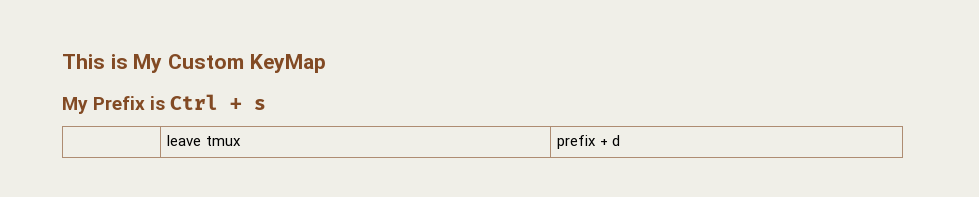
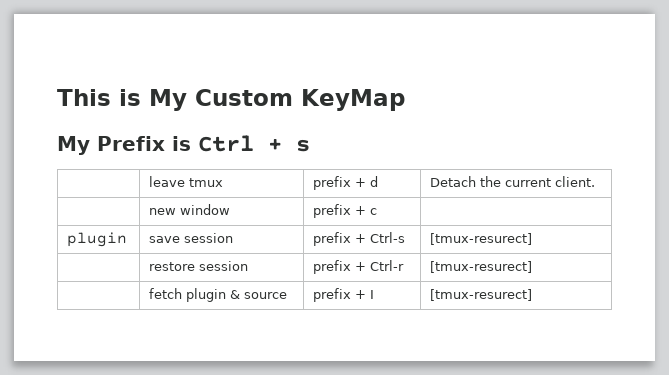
- | leave tmux | prefix + d
+ | leave tmux | prefix + d | Detach the current client.
+ | new window | prefix + c |
+ plugin | save session | prefix + Ctrl-s | [tmux-resurect]
+ | restore session | prefix + Ctrl-r | [tmux-resurect]
+ | fetch plugin & source | prefix + I | [tmux-resurect]

